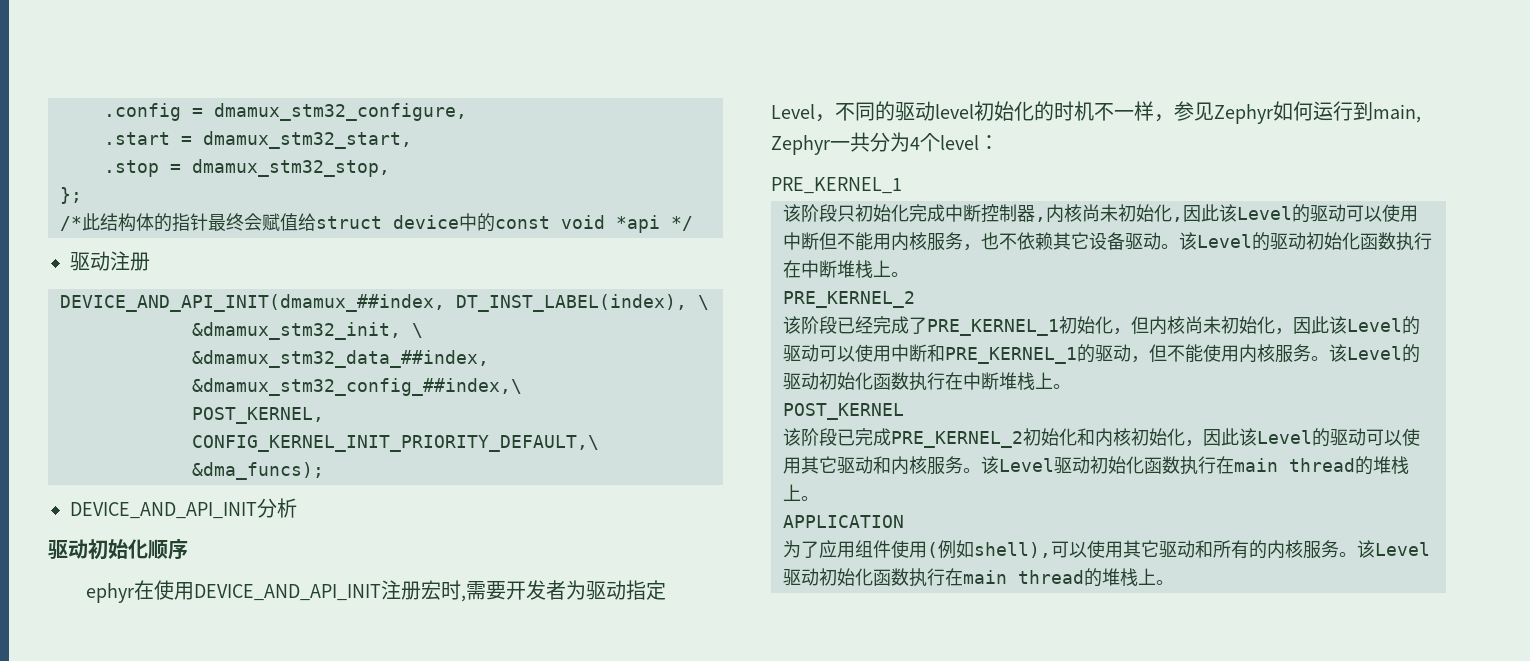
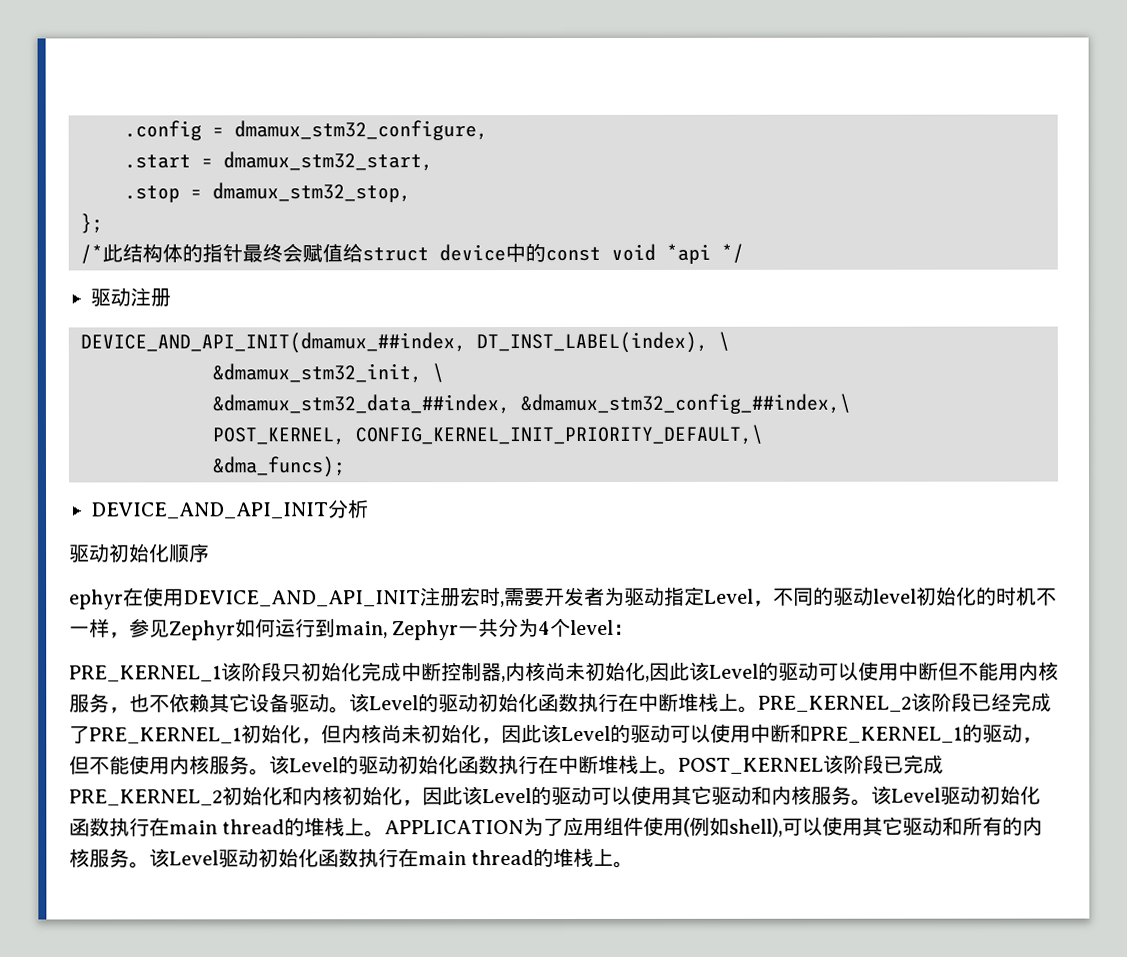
  ephyr在使用DEVICE_AND_API_INIT注册宏时,需要开发者为驱动指定Level，不同的驱动level初始化的时机不一样，参见Zephyr如何运行到main, Zephyr一共分为4个level：
- PRE_KERNEL_1
- 该阶段只初始化完成中断控制器,内核尚未初始化,因此该Level的驱动可以使用中断但不能用内核服务，也不依赖其它设备驱动。该Level的驱动初始化函数执行在中断堆栈上。
- PRE_KERNEL_2
- 该阶段已经完成了PRE_KERNEL_1初始化，但内核尚未初始化，因此该Level的驱动可以使用中断和PRE_KERNEL_1的驱动，但不能使用内核服务。该Level的驱动初始化函数执行在中断堆栈上。
- POST_KERNEL
- 该阶段已完成PRE_KERNEL_2初始化和内核初始化，因此该Level的驱动可以使用其它驱动和内核服务。该Level驱动初始化函数执行在main thread的堆栈上。
- APPLICATION
- 为了应用组件使用(例如shell),可以使用其它驱动和所有的内核服务。
+ PRE_KERNEL_1该阶段只初始化完成中断控制器,内核尚未初始化,因此该Level的驱动可以使用中断但不能用内核服务，也不依赖其它设备驱动。该Level的驱动初始化函数执行在中断堆栈上。PRE_KERNEL_2该阶段已经完成了PRE_KERNEL_1初始化，但内核尚未初始化，因此该Level的驱动可以使用中断和PRE_KERNEL_1的驱动，但不能使用内核服务。该Level的驱动初始化函数执行在中断堆栈上。POST_KERNEL该阶段已完成PRE_KERNEL_2初始化和内核初始化，因此该Level的驱动可以使用其它驱动和内核服务。该Level驱动初始化函数执行在main thread的堆栈上。APPLICATION为了应用组件使用(例如shell),可以使用其它驱动和所有的内核服务。

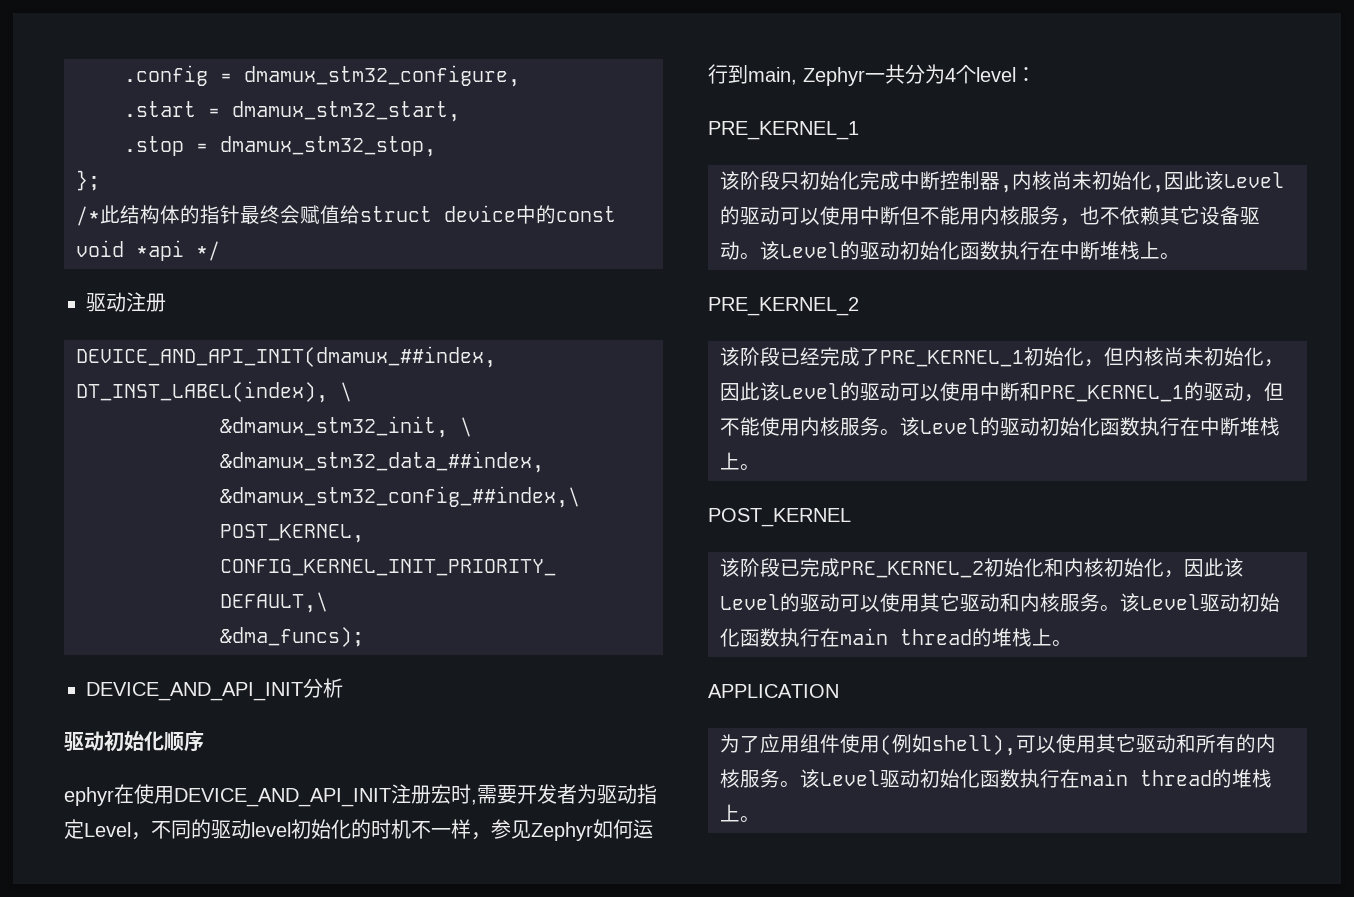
  ephyr在使用DEVICE_AND_API_INIT注册宏时,需要开发者为驱动指定Level，不同的驱动level初始化的时机不一样，参见Zephyr如何运行到main, Zephyr一共分为4个level：
- PRE_KERNEL_1该阶段只初始化完成中断控制器,内核尚未初始化,因此该Level的驱动可以使用中断但不能用内核服务，也不依赖其它设备驱动。该Level的驱动初始化函数执行在中断堆栈上。PRE_KERNEL_2该阶段已经完成了PRE_KERNEL_1初始化，但内核尚未初始化，因此该Level的驱动可以使用中断和PRE_KERNEL_1的驱动，但不能使用内核服务。该Level的驱动初始化函数执行在中断堆栈上。POST_KERNEL该阶段已完成PRE_KERNEL_2初始化和内核初始化，因此该Level的驱动可以使用其它驱动和内核服务。该Level驱动初始化函数执行在main thread的堆栈上。APPLICATION为了应用组件使用(例如shell),可以使用其它驱动和所有的内核服务。
+ PRE_KERNEL_1
+ 该阶段只初始化完成中断控制器,内核尚未初始化,因此该Level的驱动可以使用中断但不能用内核服务，也不依赖其它设备驱动。该Level的驱动初始化函数执行在中断堆栈上。
+ PRE_KERNEL_2
+ 该阶段已经完成了PRE_KERNEL_1初始化，但内核尚未初始化，因此该Level的驱动可以使用中断和PRE_KERNEL_1的驱动，但不能使用内核服务。该Level的驱动初始化函数执行在中断堆栈上。
+ POST_KERNEL
+ 该阶段已完成PRE_KERNEL_2初始化和内核初始化，因此该Level的驱动可以使用其它驱动和内核服务。该Level驱动初始化函数执行在main thread的堆栈上。
+ APPLICATION
+ 为了应用组件使用(例如shell),可以使用其它驱动和所有的内核服务。

